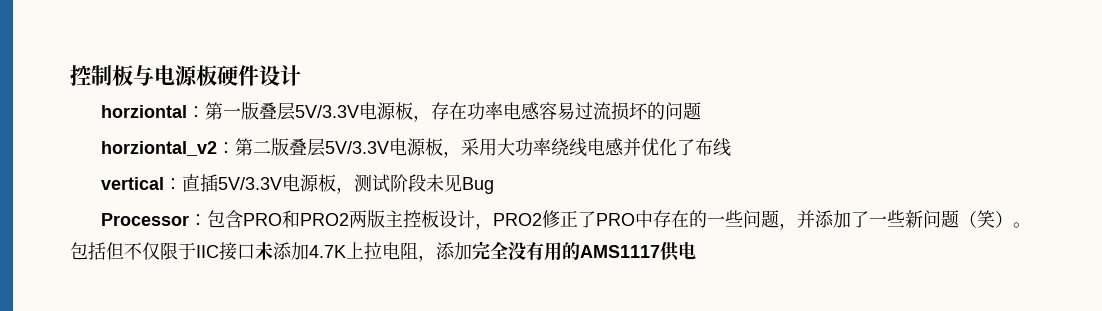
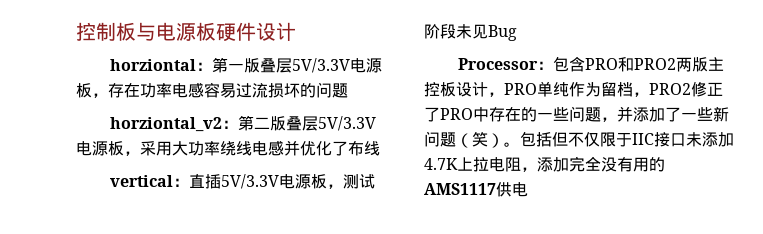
- Processor：包含PRO和PRO2两版主控板设计，PRO2修正了PRO中存在的一些问题，并添加了一些新问题（笑）。
+ Processor：包含PRO和PRO2两版主控板设计，PRO单纯作为留档，PRO2修正了PRO中存在的一些问题，并添加了一些新问题（笑）。

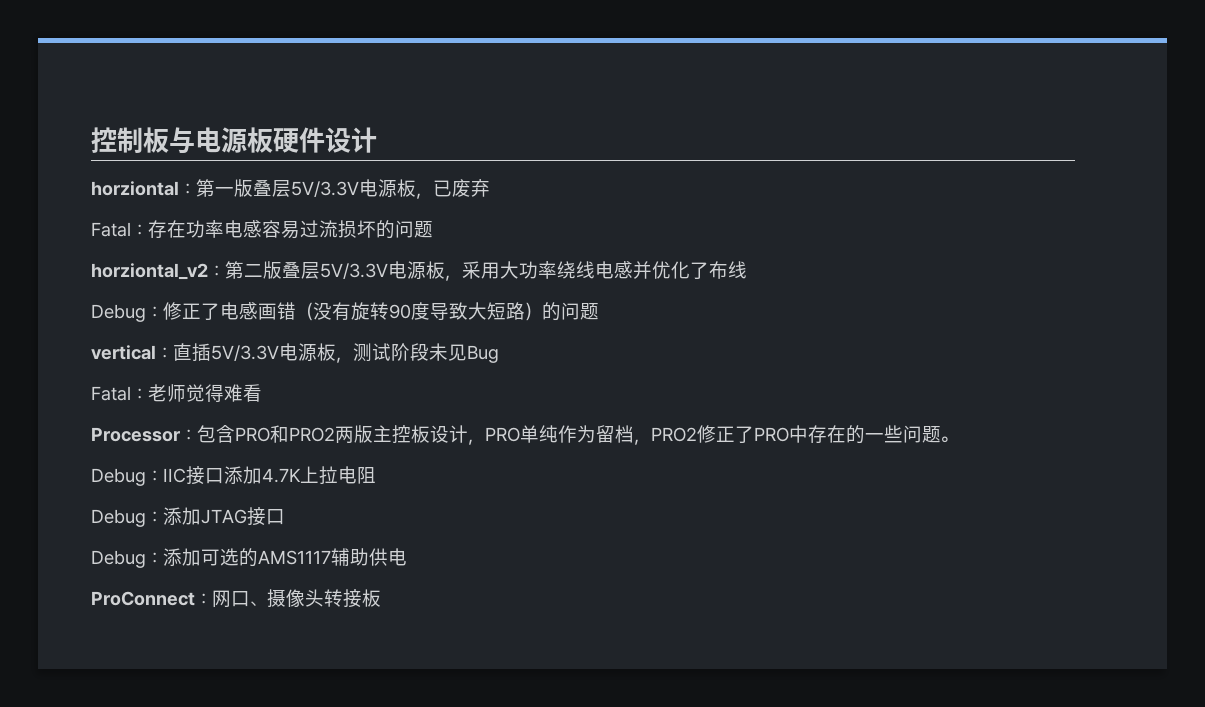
- horziontal：第一版叠层5V/3.3V电源板，存在功率电感容易过流损坏的问题
+ horziontal：第一版叠层5V/3.3V电源板，已废弃
+ Fatal：存在功率电感容易过流损坏的问题
+ Debug：修正了电感画错（没有旋转90度导致大短路）的问题
+ Fatal：老师觉得难看
- Processor：包含PRO和PRO2两版主控板设计，PRO单纯作为留档，PRO2修正了PRO中存在的一些问题，并添加了一些新问题（笑）。包括但不仅限于IIC接口未添加4.7K上拉电阻，添加完全没有用的AMS1117供电
+ Processor：包含PRO和PRO2两版主控板设计，PRO单纯作为留档，PRO2修正了PRO中存在的一些问题。
+ Debug：IIC接口添加4.7K上拉电阻
+ Debug：添加JTAG接口
+ Debug：添加可选的AMS1117辅助供电
+ ProConnect：网口、摄像头转接板

